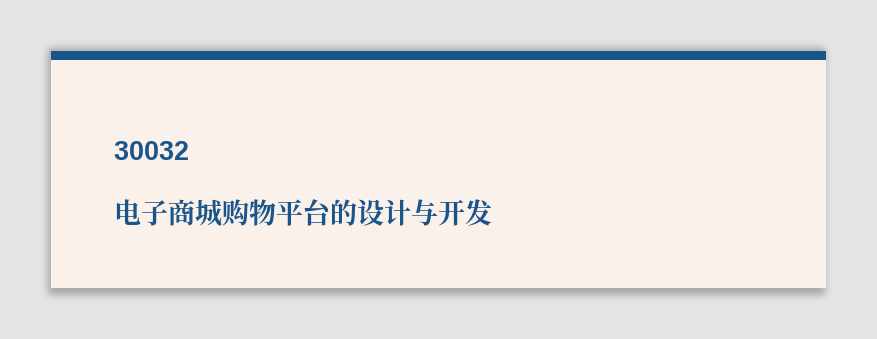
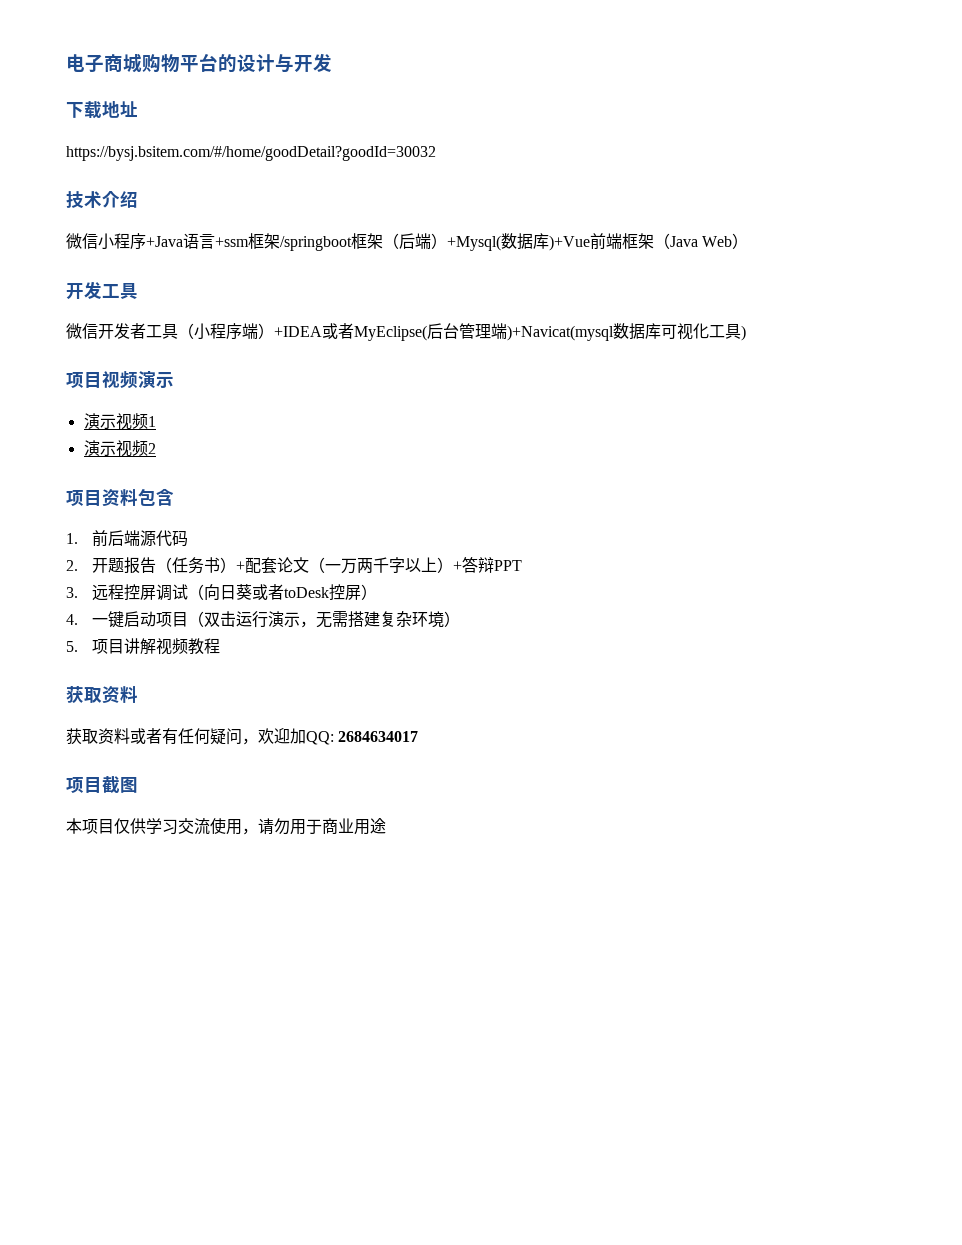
- 30032
+ 下载地址
+ https://bysj.bsitem.com/#/home/goodDetail?goodId=30032
+ 技术介绍
+ 微信小程序+Java语言+ssm框架/springboot框架（后端）+Mysql(数据库)+Vue前端框架（Java Web）
+ 开发工具
+ 微信开发者工具（小程序端）+IDEA或者MyEclipse(后台管理端)+Navicat(mysql数据库可视化工具)
+ 项目视频演示
+ 演示视频1
+ 演示视频2
+ 项目资料包含
+ 1.前后端源代码
+ 2.开题报告（任务书）+配套论文（一万两千字以上）+答辩PPT
+ 3.远程控屏调试（向日葵或者toDesk控屏）
+ 4.一键启动项目（双击运行演示，无需搭建复杂环境）
+ 5.项目讲解视频教程
+ 获取资料
+ 获取资料或者有任何疑问，欢迎加QQ: 2684634017
+ 项目截图
+ 本项目仅供学习交流使用，请勿用于商业用途

